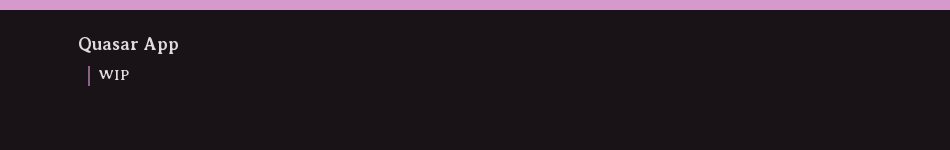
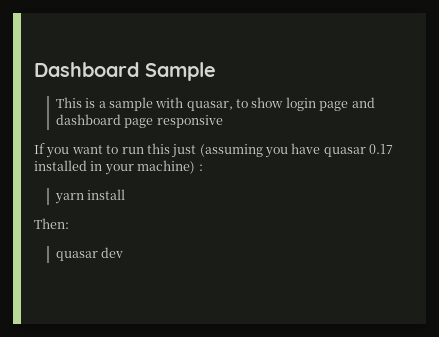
- Quasar App
- WIP
+ Dashboard Sample
+ This is a sample with quasar, to show login page and dashboard page responsive
+ If you want to run this just (assuming you have quasar 0.17 installed in your machine) :
+ yarn install
+ Then:
+ quasar dev

